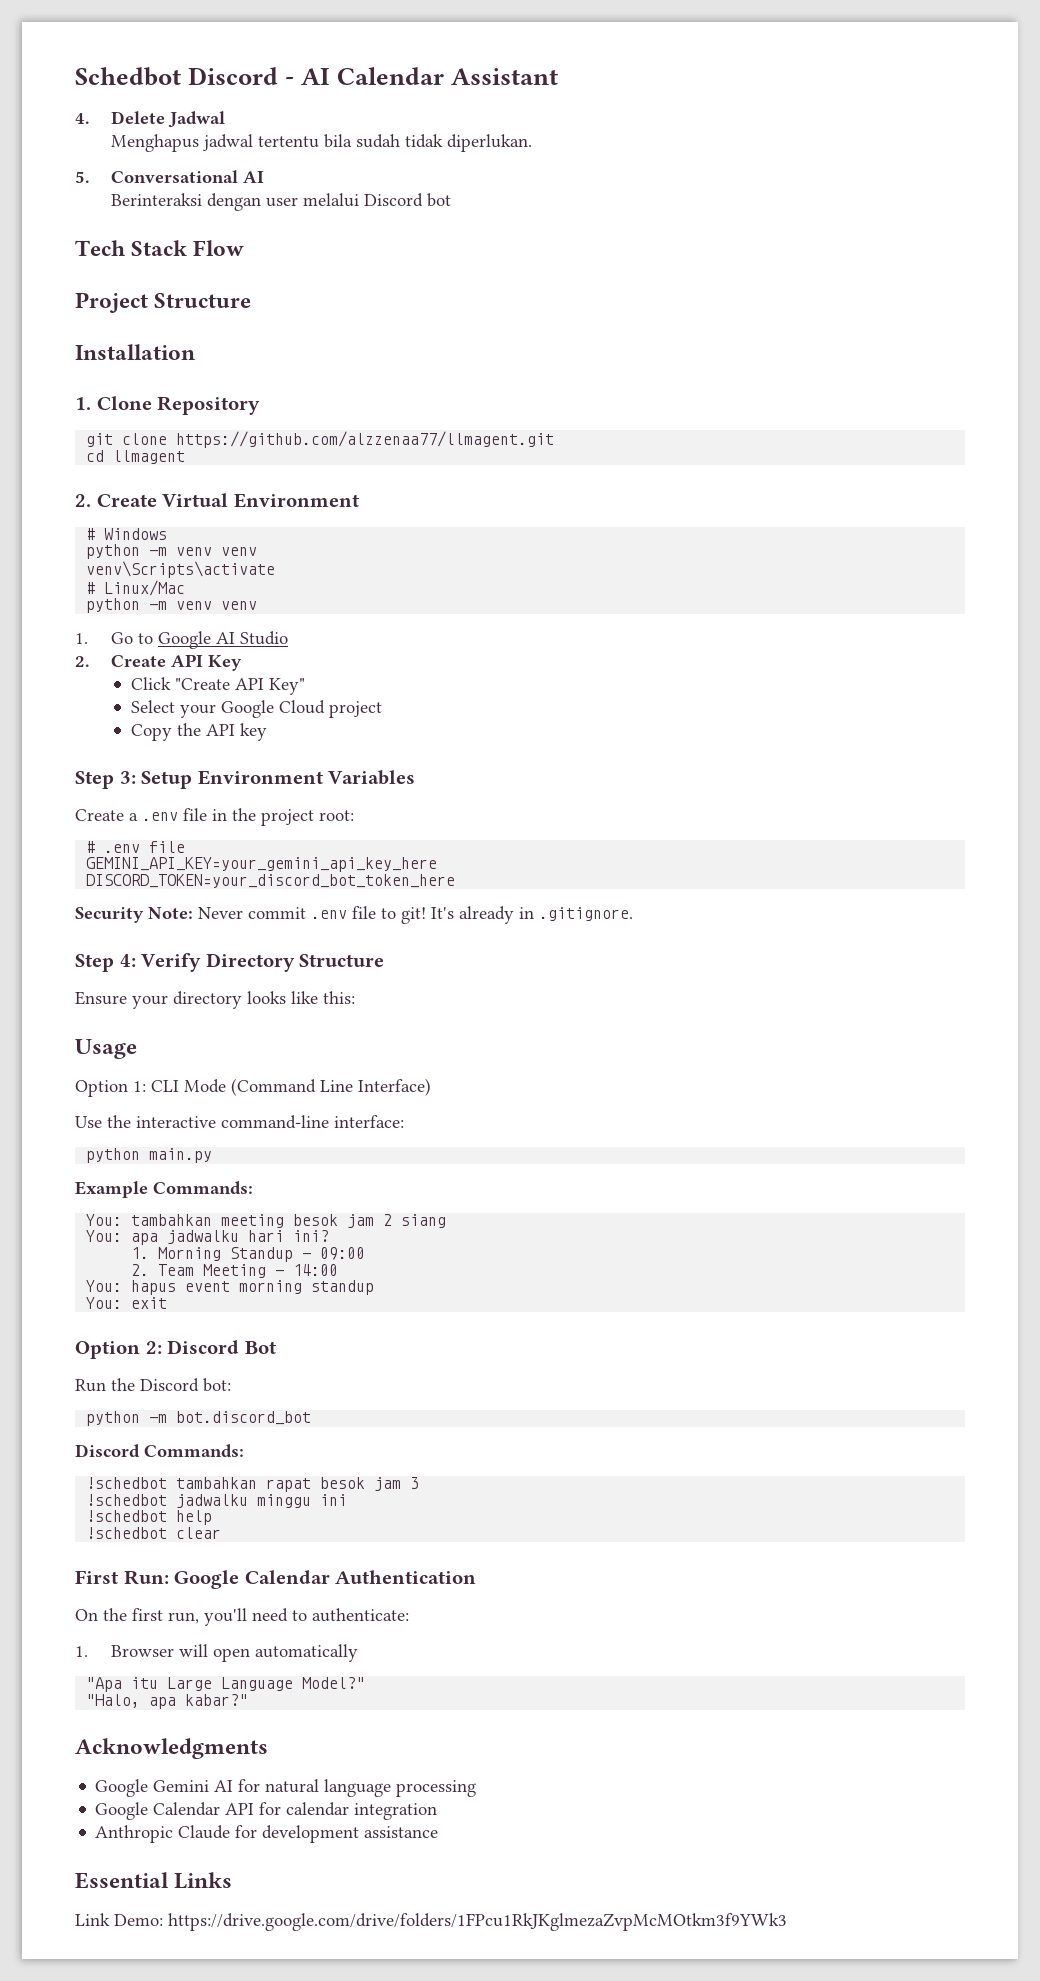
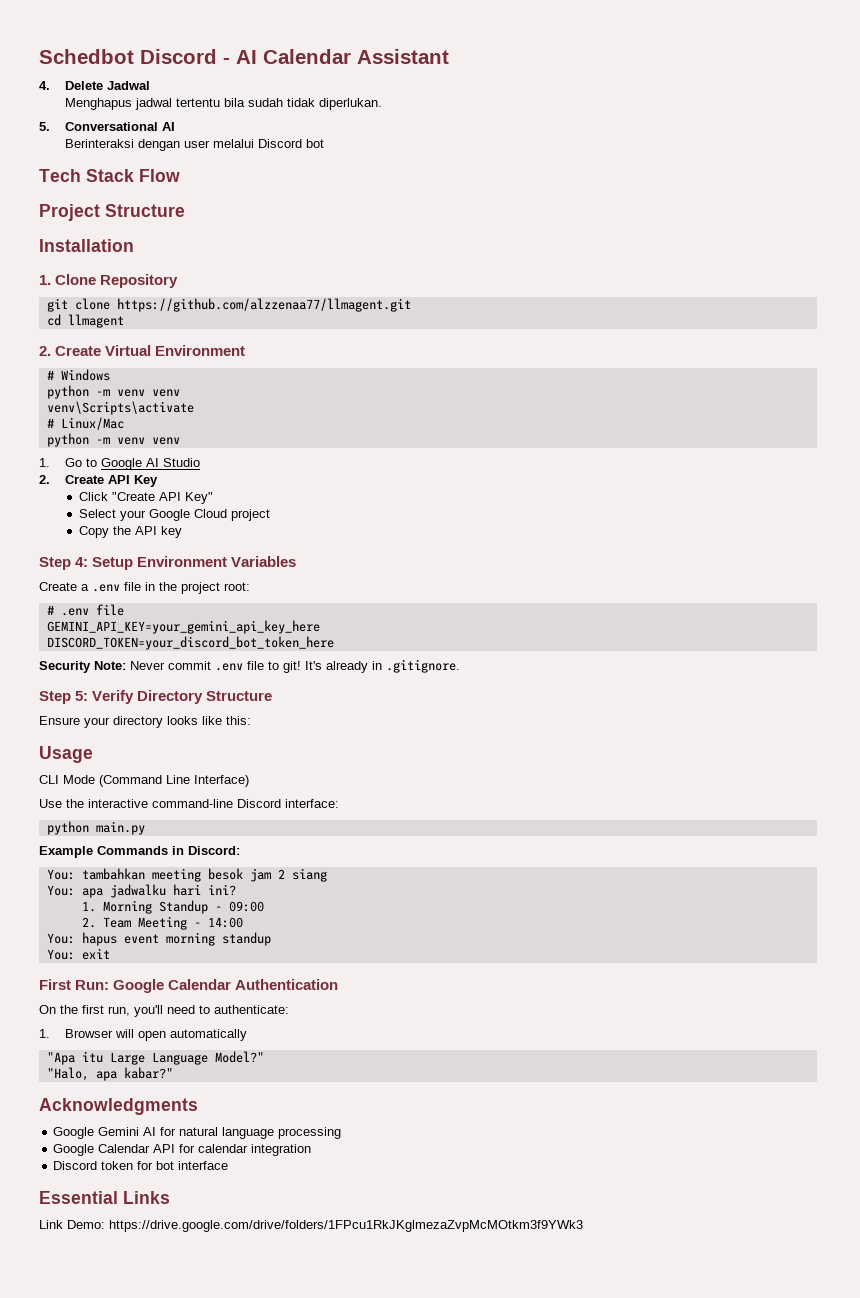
- Step 3: Setup Environment Variables
+ Step 4: Setup Environment Variables
- Step 4: Verify Directory Structure
+ Step 5: Verify Directory Structure
- Option 1: CLI Mode (Command Line Interface)
+ CLI Mode (Command Line Interface)
- Use the interactive command-line interface:
+ Use the interactive command-line Discord interface:
- Example Commands:
+ Example Commands in Discord:
- Option 2: Discord Bot
- Run the Discord bot:
- python -m bot.discord_bot
- Discord Commands:
- !schedbot tambahkan rapat besok jam 3
- !schedbot jadwalku minggu ini
- !schedbot help
- !schedbot clear
- Anthropic Claude for development assistance
+ Discord token for bot interface

